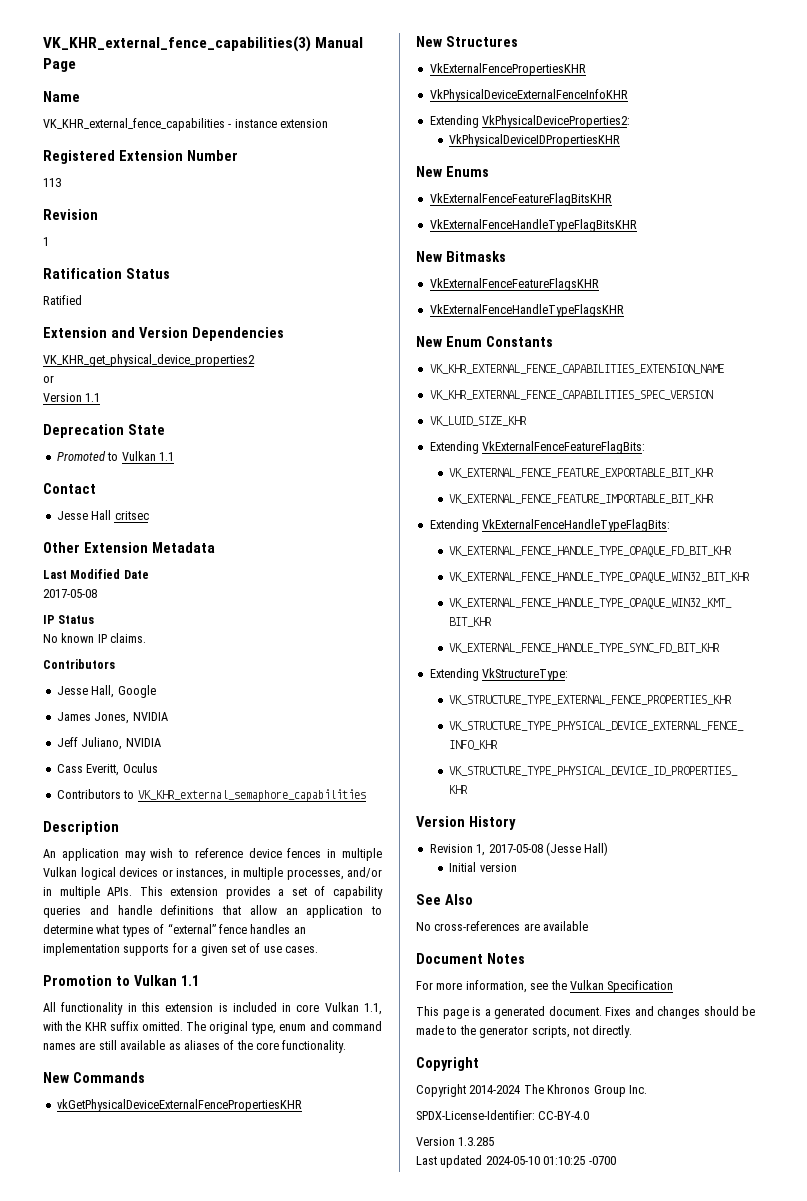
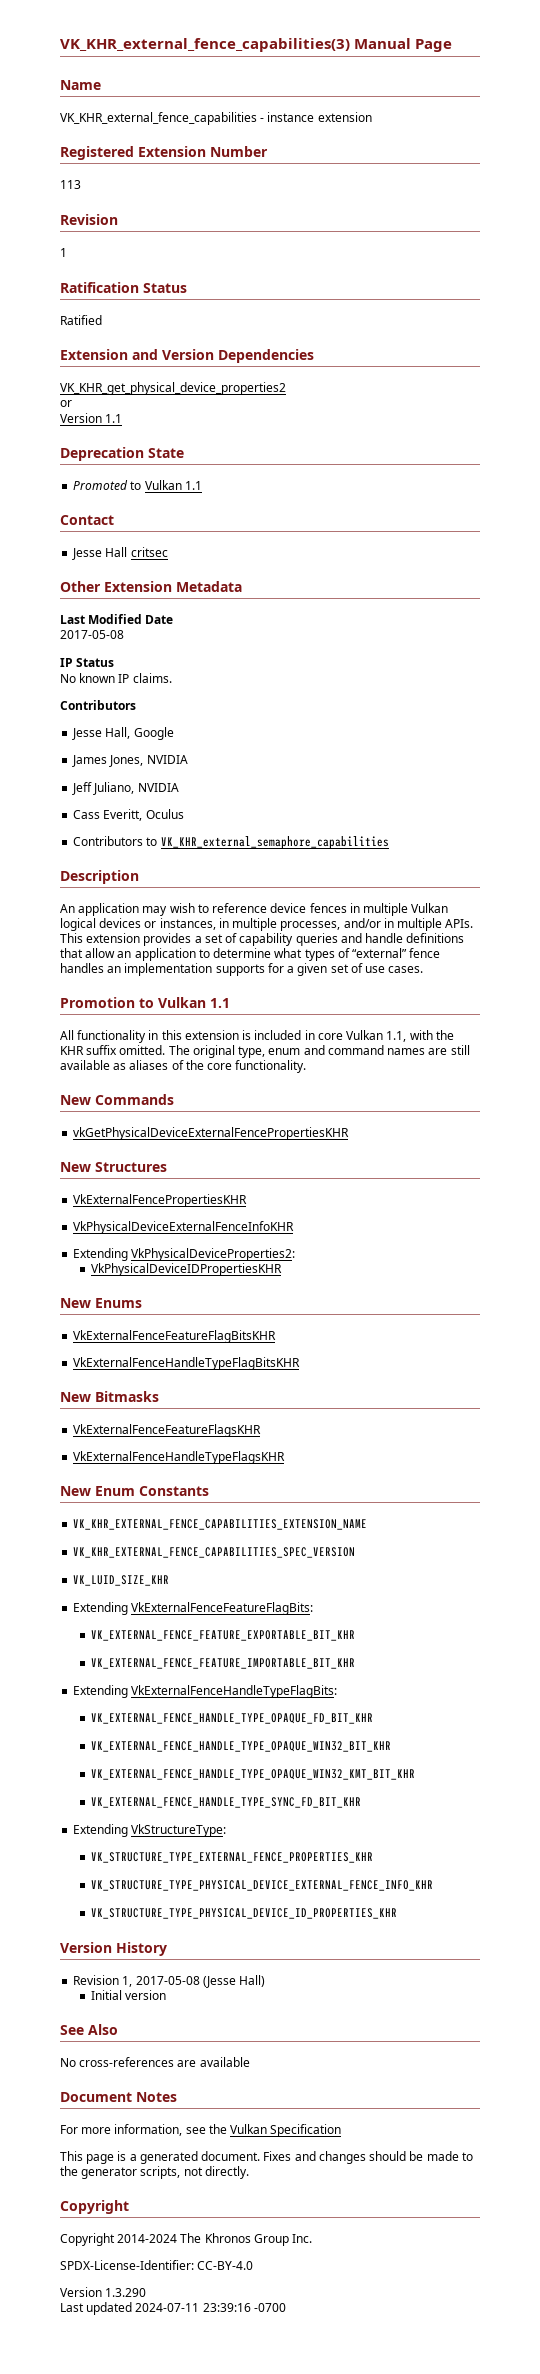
- Version 1.3.285
+ Version 1.3.290
- Last updated 2024-05-10 01:10:25 -0700
+ Last updated 2024-07-11 23:39:16 -0700

